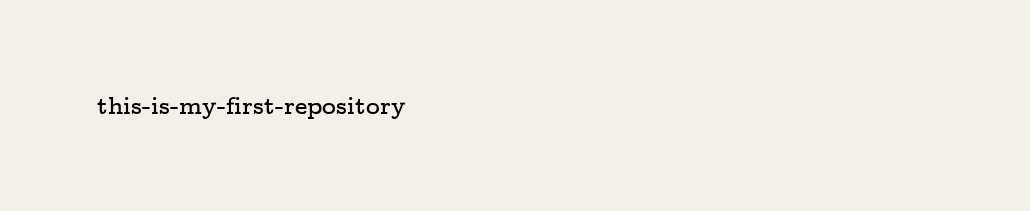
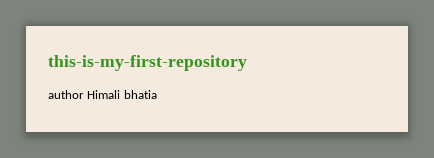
+ author Himali bhatia

